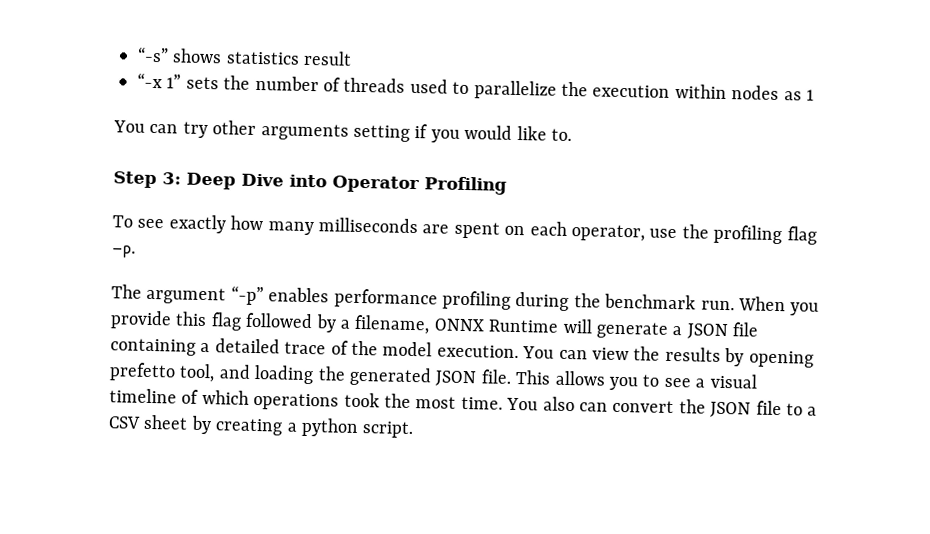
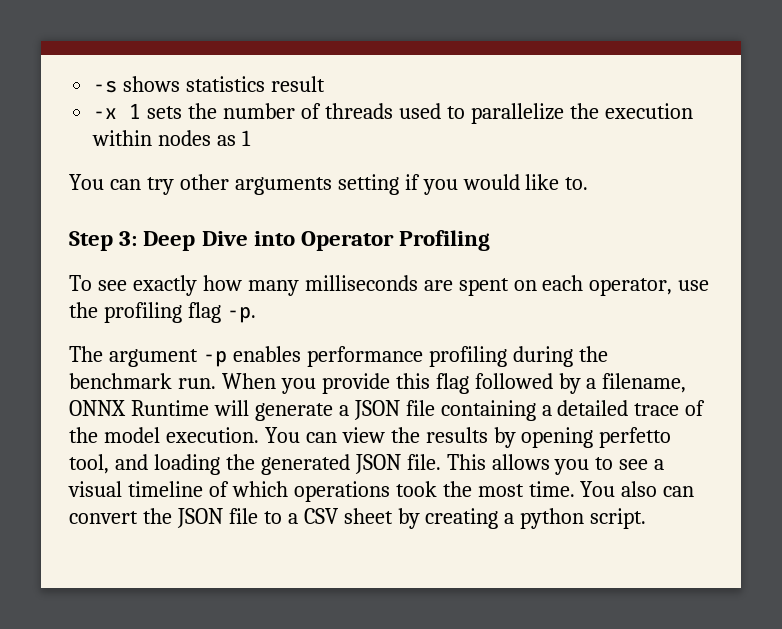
- “-s” shows statistics result
+ -s shows statistics result
- “-x 1” sets the number of threads used to parallelize the execution within nodes as 1
+ -x 1 sets the number of threads used to parallelize the execution within nodes as 1
- The argument “-p” enables performance profiling during the benchmark run.
+ The argument -p enables performance profiling during the benchmark run.
- You can view the results by opening prefetto tool, and loading the generated JSON file.
+ You can view the results by opening perfetto tool, and loading the generated JSON file.

